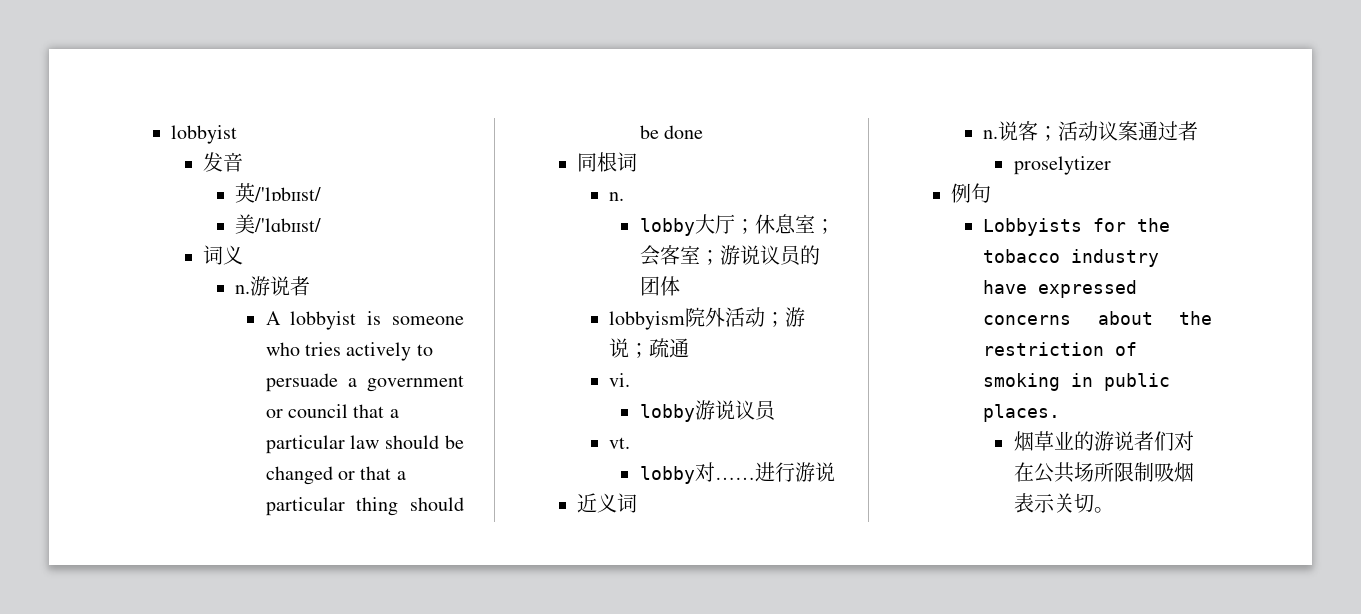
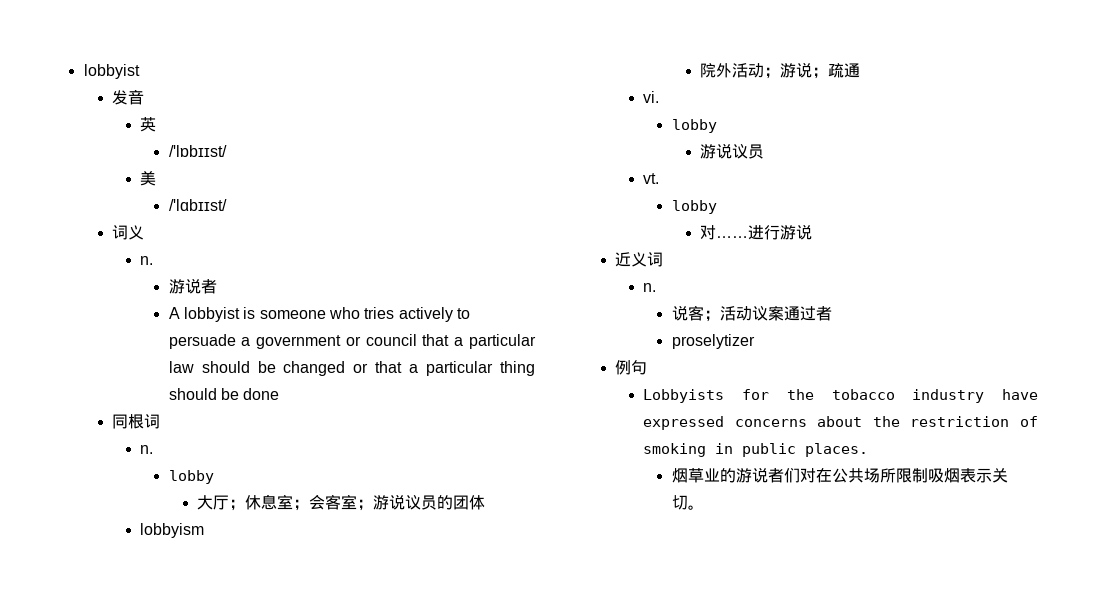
- 英/'lɒbɪɪst/
+ 英
+ /'lɒbɪɪst/
- 美/'lɑbɪɪst/
+ 美
+ /'lɑbɪɪst/
  词义
- n.游说者
+ n.
+ 游说者
  同根词
  n.
- lobby大厅；休息室；会客室；游说议员的团体
+ lobby
+ 大厅；休息室；会客室；游说议员的团体
- lobbyism院外活动；游说；疏通
+ lobbyism
+ 院外活动；游说；疏通
  vi.
- lobby游说议员
+ lobby
+ 游说议员
  vt.
- lobby对……
+ lobby
+ 对……
  近义词
- n.说客；活动议案通过者
+ n.
+ 说客；活动议案通过者

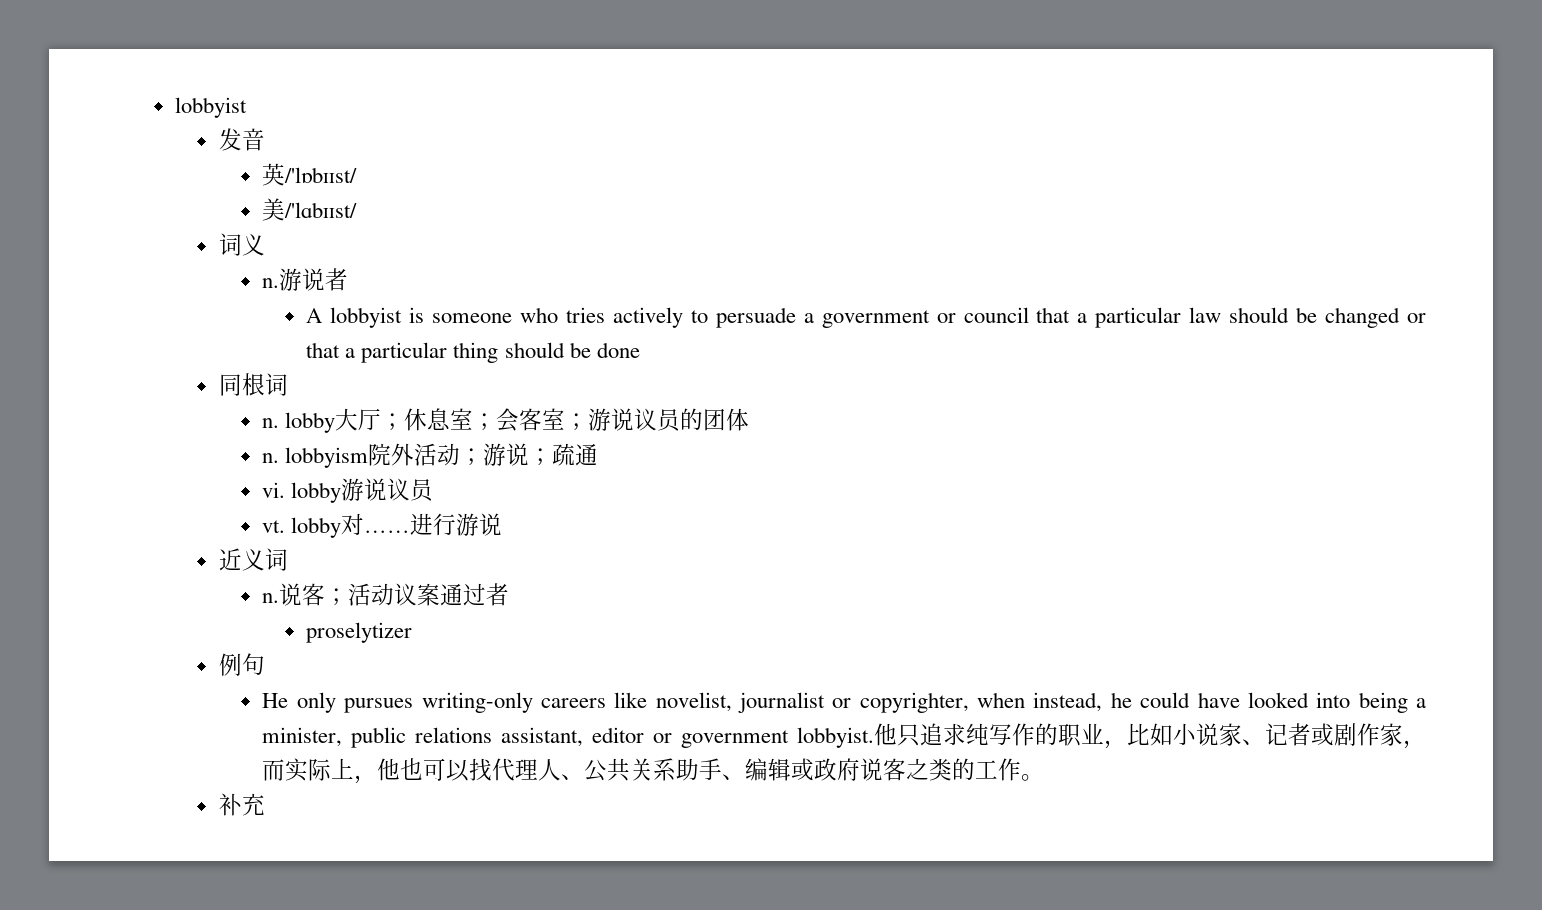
- 英
- /'lɒbɪɪst/
+ 英/'lɒbɪɪst/
- 美
- /'lɑbɪɪst/
+ 美/'lɑbɪɪst/
  词义
- n.
- 游说者
+ n.游说者
  同根词
- n.
- lobby
- 大厅；休息室；会客室；游说议员的团体
+ n. lobby大厅；休息室；会客室；游说议员的团体
- lobbyism
- 院外活动；游说；疏通
+ n. lobbyism院外活动；游说；疏通
- vi.
- lobby
- 游说议员
+ vi. lobby游说议员
- vt.
- lobby
- 对……
+ vt. lobby对……
  近义词
- n.
- 说客；活动议案通过者
+ n.说客；活动议案通过者
- Lobbyists for the tobacco industry have expressed concerns about the restriction of smoking in public places.
- 烟草业的游说者们对在公共场所限制吸烟表示关切。
+ He only pursues writing-only careers like novelist, journalist or copyrighter, when instead, he could have looked into being a minister, public relations assistant, editor or government lobbyist.他只追求纯写作的职业，比如小说家、记者或剧作家，而实际上，他也可以找代理人、公共关系助手、编辑或政府说客之类的工作。
+ 补充

